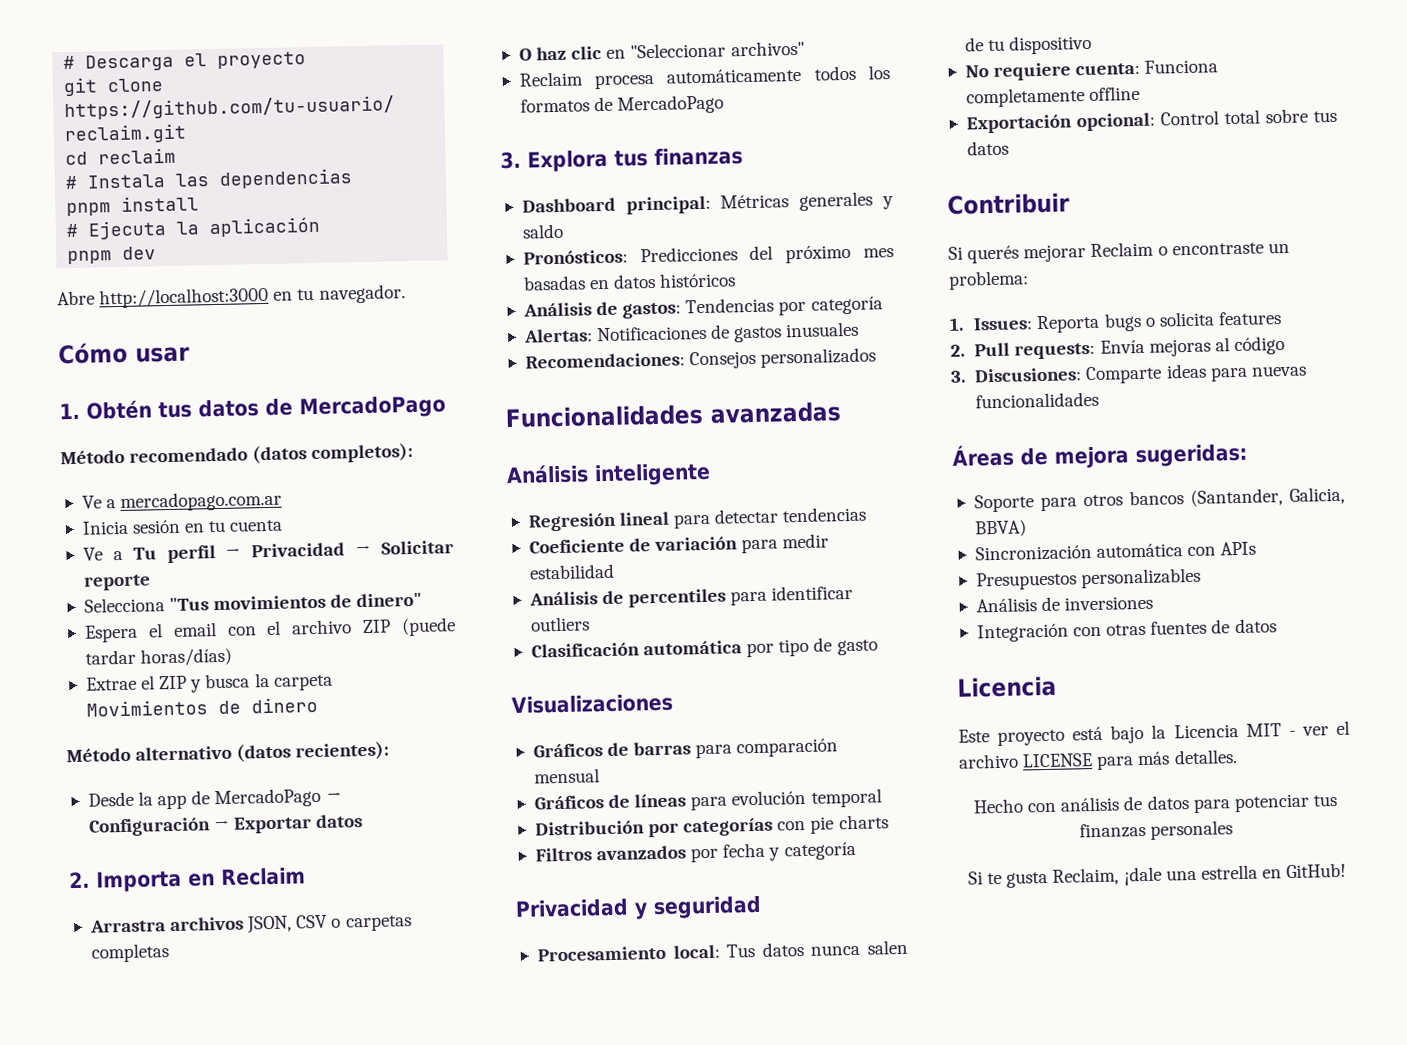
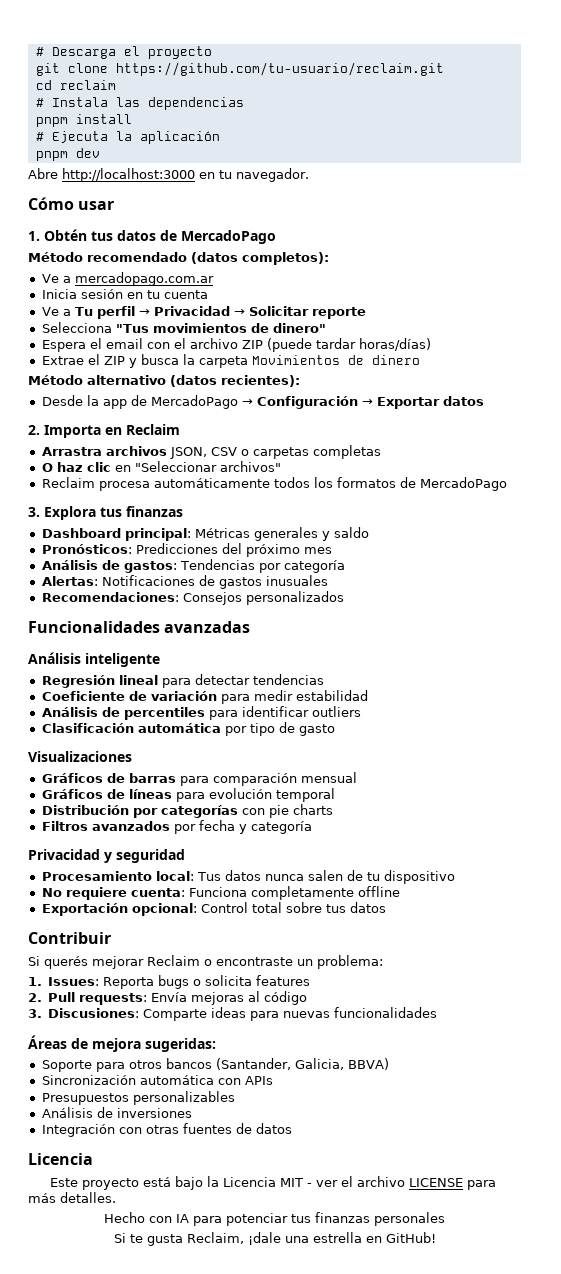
- Pronósticos: Predicciones del próximo mes basadas en datos históricos
+ Pronósticos: Predicciones del próximo mes
- Hecho con análisis de datos para potenciar tus finanzas personales
+ Hecho con IA para potenciar tus finanzas personales

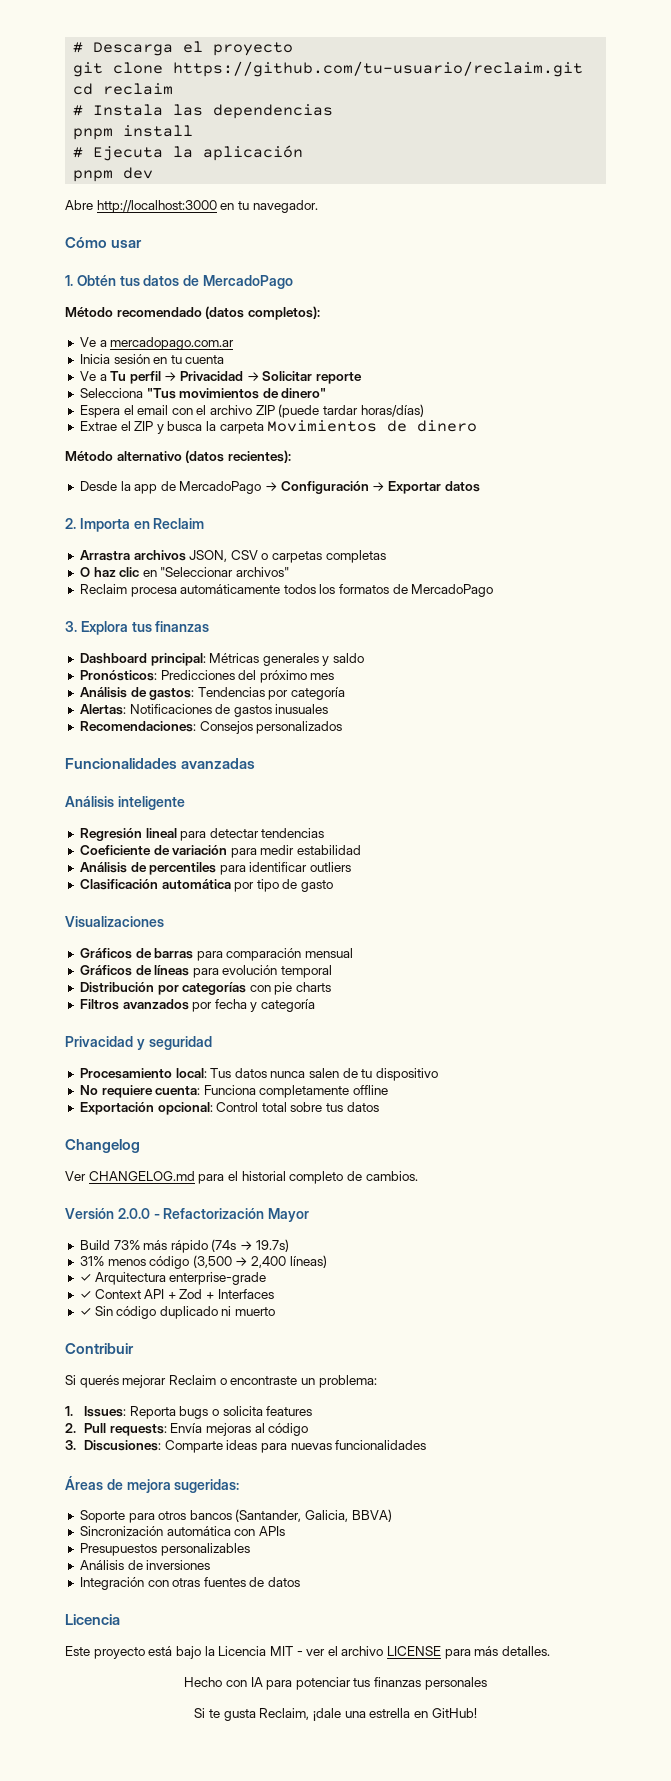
+ Changelog
+ Ver CHANGELOG.md para el historial completo de cambios.
+ Versión 2.0.0 - Refactorización Mayor
+ Build 73% más rápido (74s → 19.7s)
+ 31% menos código (3,500 → 2,400 líneas)
+ ✓ Arquitectura enterprise-grade
+ ✓ Context API + Zod + Interfaces
+ ✓ Sin código duplicado ni muerto

